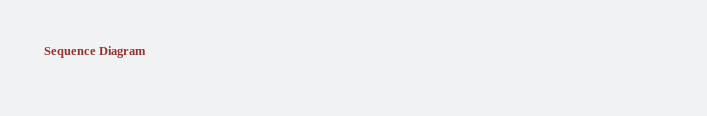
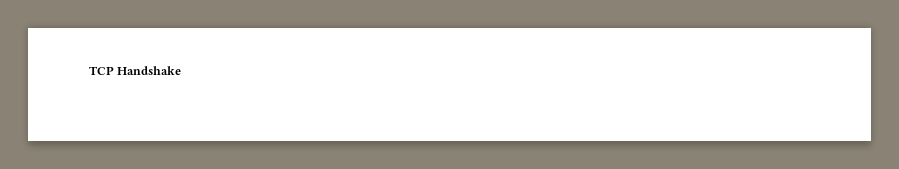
- Sequence Diagram
+ TCP Handshake

